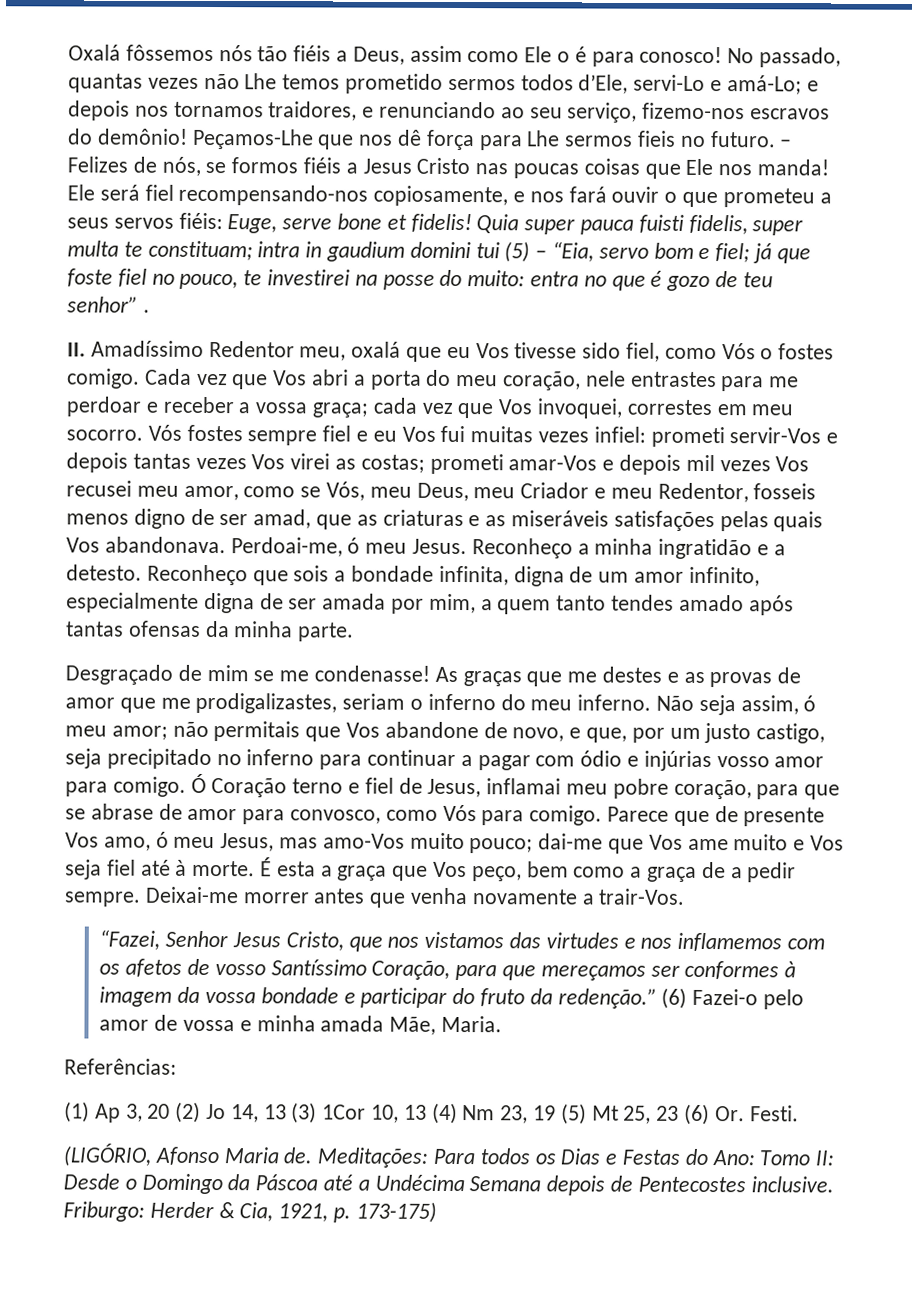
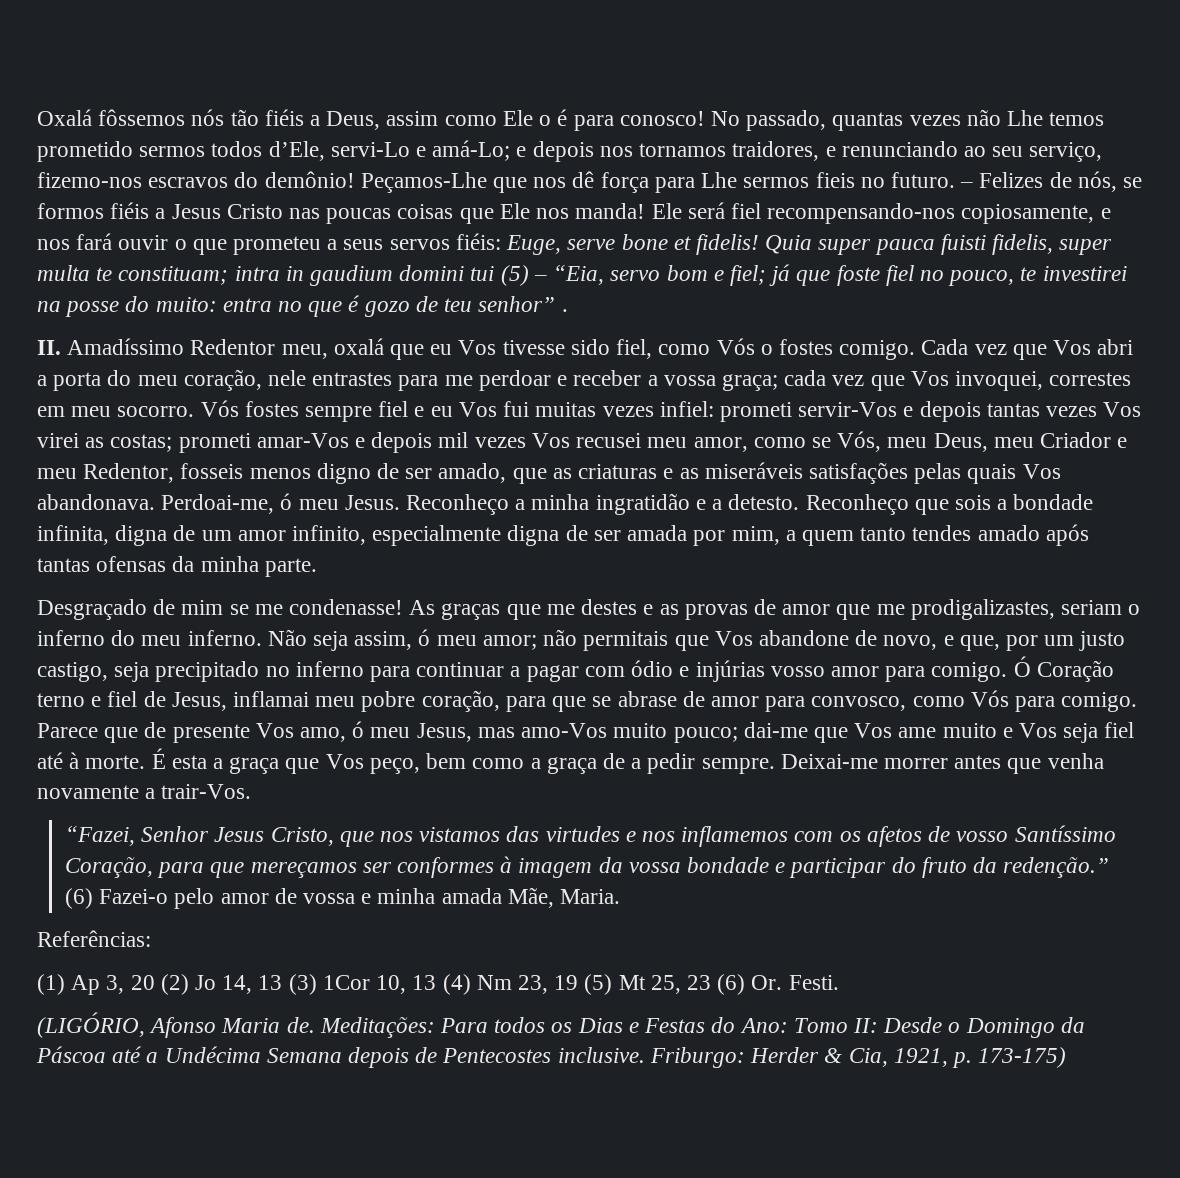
- Vós fostes sempre fiel e eu Vos fui muitas vezes infiel: prometi servir-Vos e depois tantas vezes Vos virei as costas; prometi amar-Vos e depois mil vezes Vos recusei meu amor, como se Vós, meu Deus, meu Criador e meu Redentor, fosseis menos digno de ser amad, que as criaturas e as miseráveis satisfações pelas quais Vos abandonava.
+ Vós fostes sempre fiel e eu Vos fui muitas vezes infiel: prometi servir-Vos e depois tantas vezes Vos virei as costas; prometi amar-Vos e depois mil vezes Vos recusei meu amor, como se Vós, meu Deus, meu Criador e meu Redentor, fosseis menos digno de ser amado, que as criaturas e as miseráveis satisfações pelas quais Vos abandonava.

